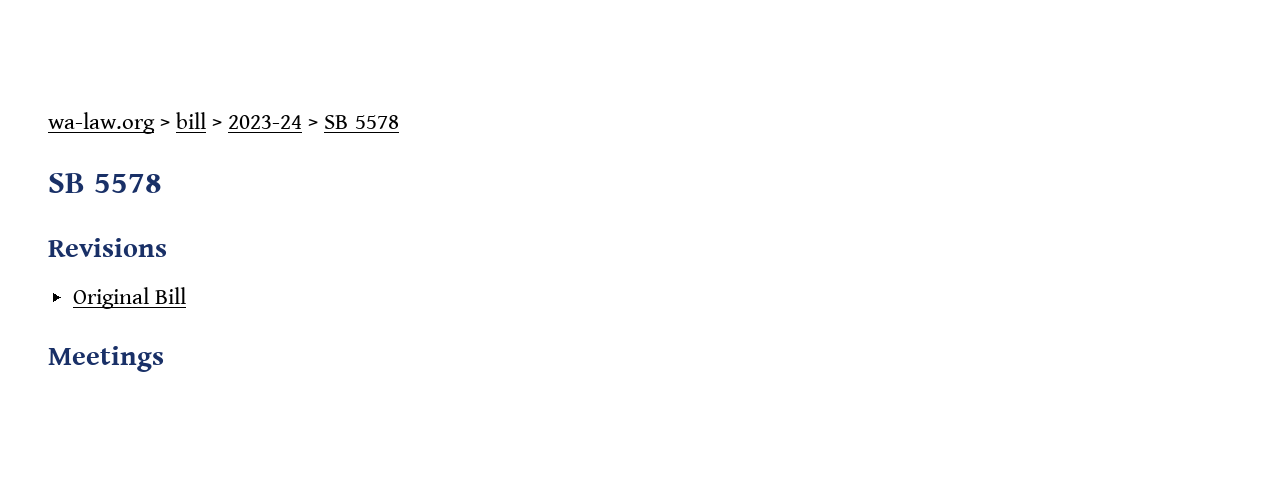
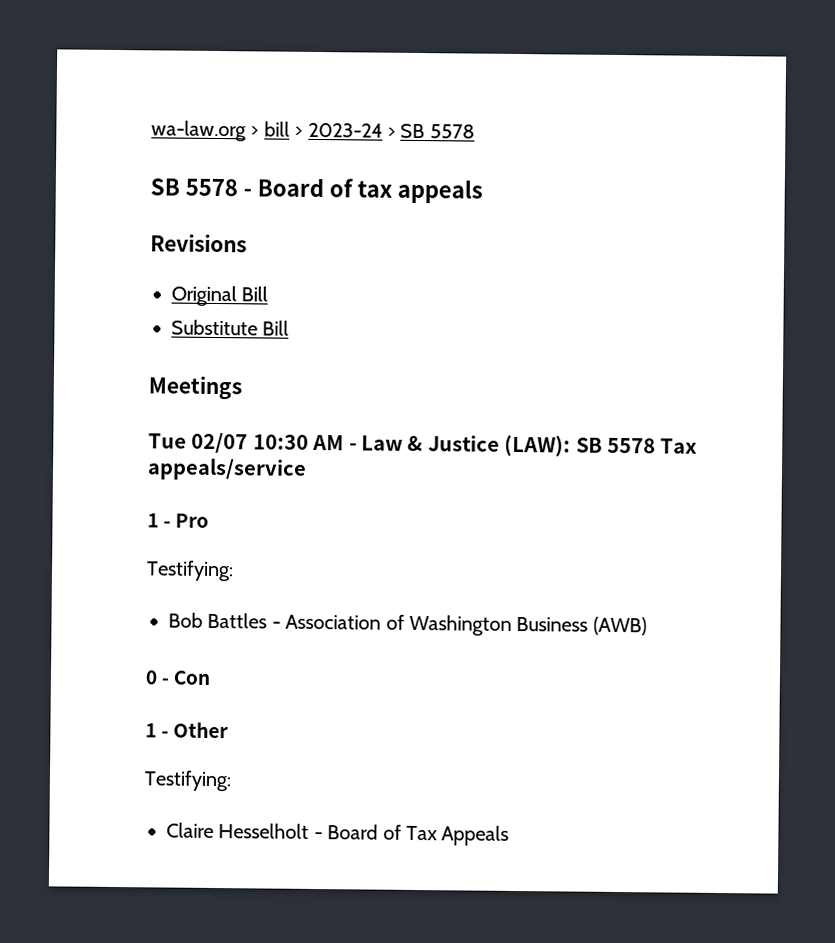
  wa-law.org > bill > 2023-24 > SB 5578
- SB 5578
+ SB 5578 - Board of tax appeals
+ Substitute Bill
+ Tue 02/07 10:30 AM - Law & Justice (LAW): SB 5578 Tax appeals/service
+ 1 - Pro
+ Testifying:
+ Bob Battles - Association of Washington Business (AWB)
+ 0 - Con
+ 1 - Other
+ Testifying:
+ Claire Hesselholt - Board of Tax Appeals

